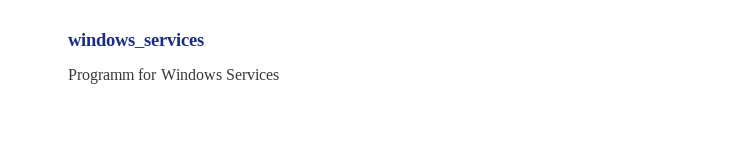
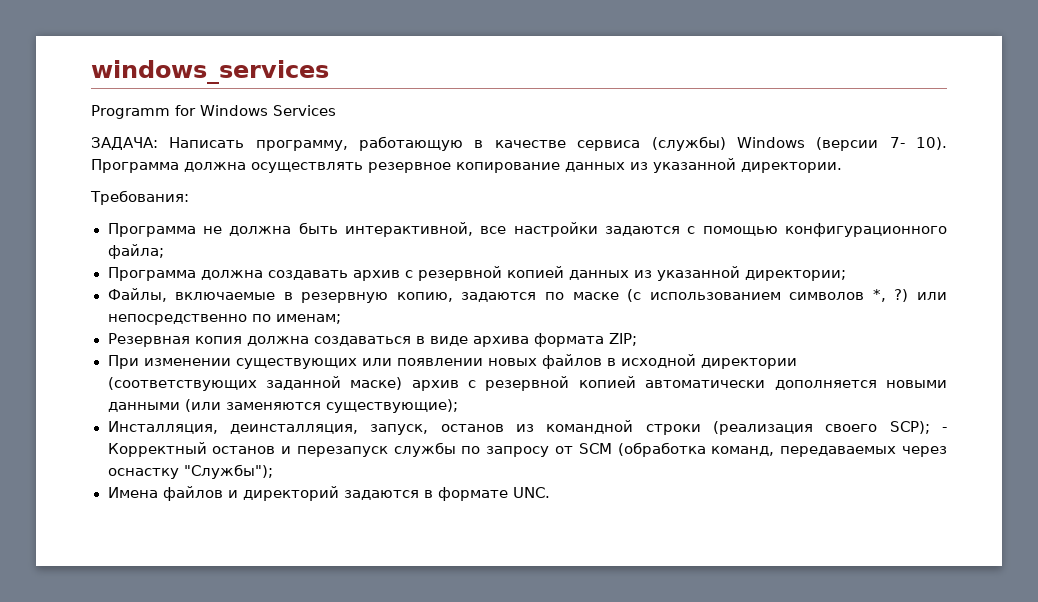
+ ЗАДАЧА: Написать программу, работающую в качестве сервиса (службы) Windows (версии 7- 10). Программа должна осуществлять резервное копирование данных из указанной директории.
+ Требования:
+ Программа не должна быть интерактивной, все настройки задаются с помощью конфигурационного файла;
+ Программа должна создавать архив с резервной копией данных из указанной директории;
+ Файлы, включаемые в резервную копию, задаются по маске (с использованием символов *, ?) или непосредственно по именам;
+ Резервная копия должна создаваться в виде архива формата ZIP;
+ При изменении существующих или появлении новых файлов в исходной директории (соответствующих заданной маске) архив с резервной копией автоматически дополняется новыми данными (или заменяются существующие);
+ Инсталляция, деинсталляция, запуск, останов из командной строки (реализация своего SCP); - Корректный останов и перезапуск службы по запросу от SCM (обработка команд, передаваемых через оснастку "Службы");
+ Имена файлов и директорий задаются в формате UNC.

